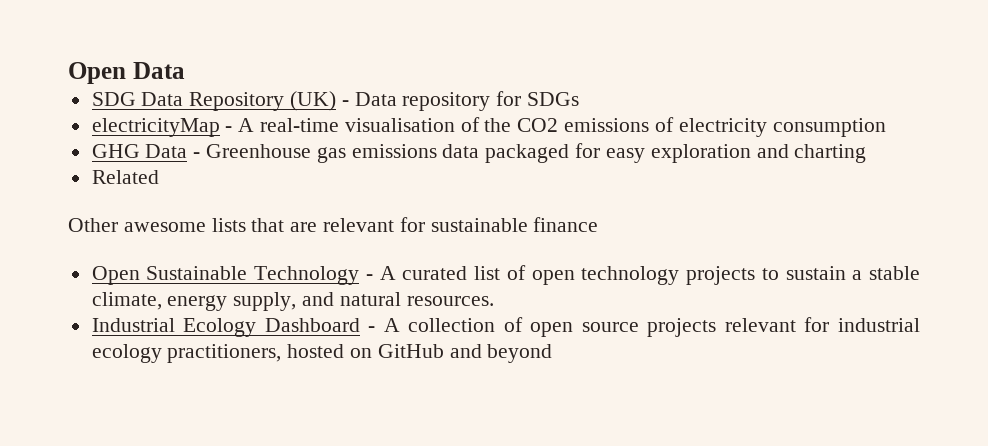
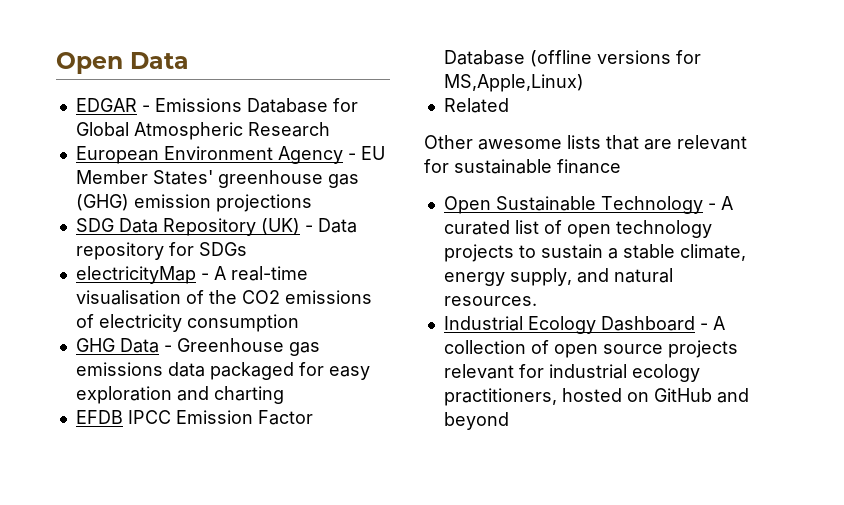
+ EDGAR - Emissions Database for Global Atmospheric Research
+ European Environment Agency - EU Member States' greenhouse gas (GHG) emission projections
+ EFDB IPCC Emission Factor Database (offline versions for MS,Apple,Linux)

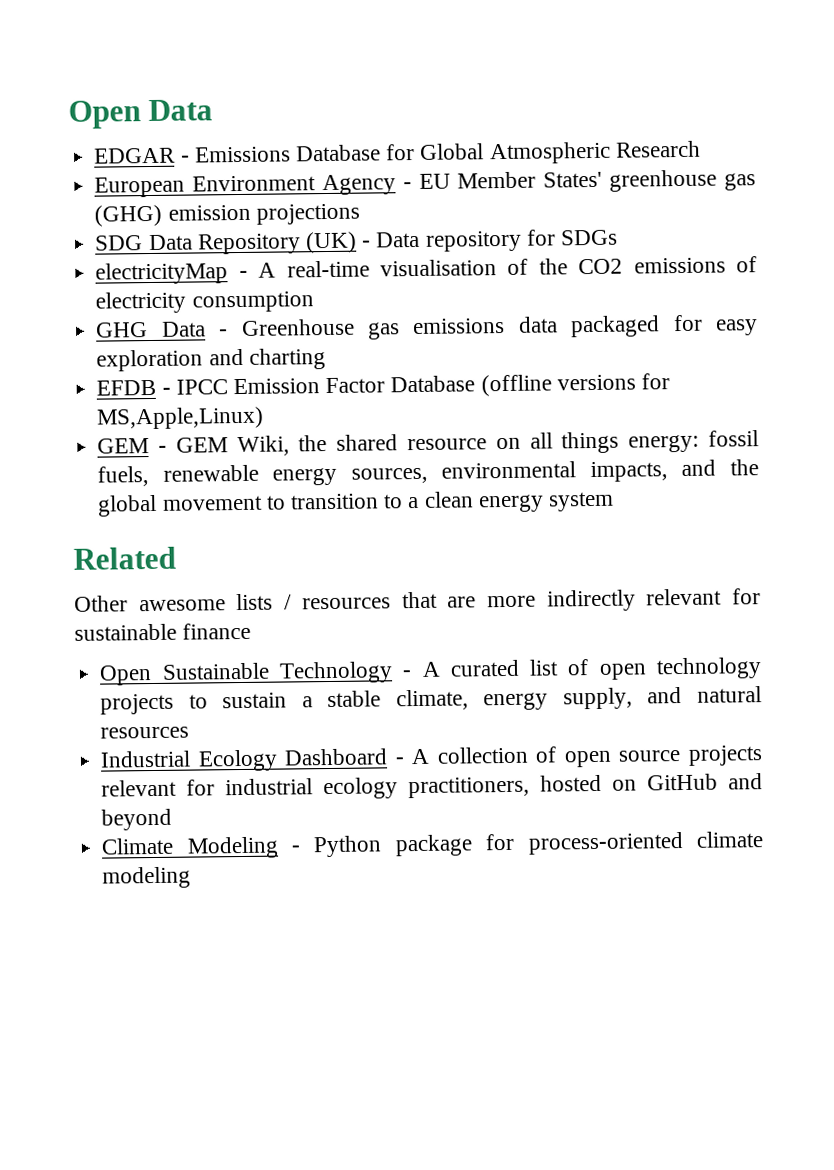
- EFDB IPCC Emission Factor Database (offline versions for MS,Apple,Linux)
+ EFDB - IPCC Emission Factor Database (offline versions for MS,Apple,Linux)
+ GEM - GEM Wiki, the shared resource on all things energy: fossil fuels, renewable energy sources, environmental impacts, and the global movement to transition to a clean energy system
  Related
- Other awesome lists that are relevant for sustainable finance
+ Other awesome lists / resources that are more indirectly relevant for sustainable finance
- Open Sustainable Technology - A curated list of open technology projects to sustain a stable climate, energy supply, and natural resources.
+ Open Sustainable Technology - A curated list of open technology projects to sustain a stable climate, energy supply, and natural resources
+ Climate Modeling - Python package for process-oriented climate modeling

